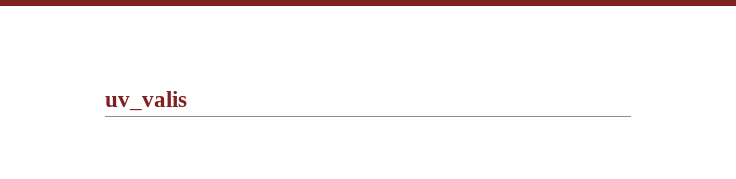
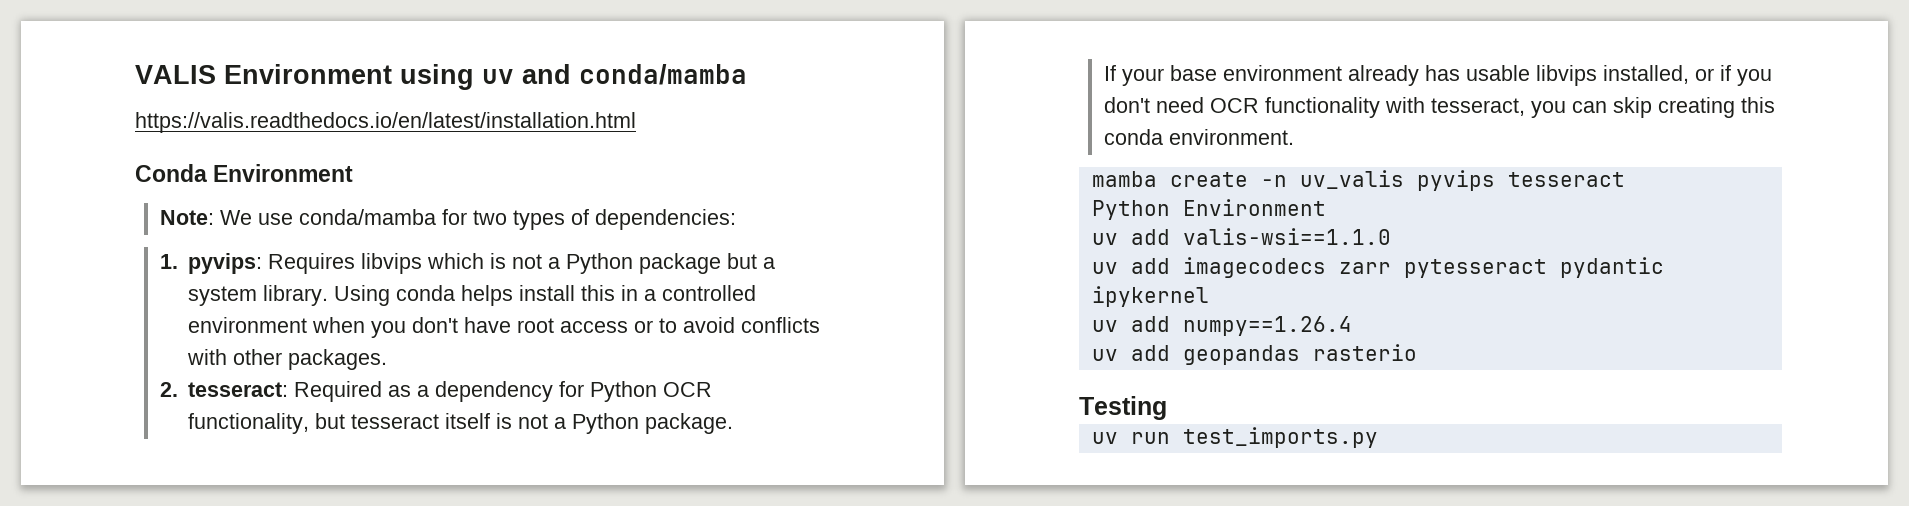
- uv_valis
+ VALIS Environment using uv and conda/mamba
+ https://valis.readthedocs.io/en/latest/installation.html
+ Conda Environment
+ Note: We use conda/mamba for two types of dependencies:
+ 1. pyvips: Requires libvips which is not a Python package but a system library. Using conda helps install this in a controlled environment when you don't have root access or to avoid conflicts with other packages.
+ 2. tesseract: Required as a dependency for Python OCR functionality, but tesseract itself is not a Python package.
+ If your base environment already has usable libvips installed, or if you don't need OCR functionality with tesseract, you can skip creating this conda environment.
+ mamba create -n uv_valis pyvips tesseract
+ Python Environment
+ uv add valis-wsi==1.1.0
+ uv add imagecodecs zarr pytesseract pydantic ipykernel
+ uv add numpy==1.26.4
+ uv add geopandas rasterio
+ Testing
+ uv run test_imports.py

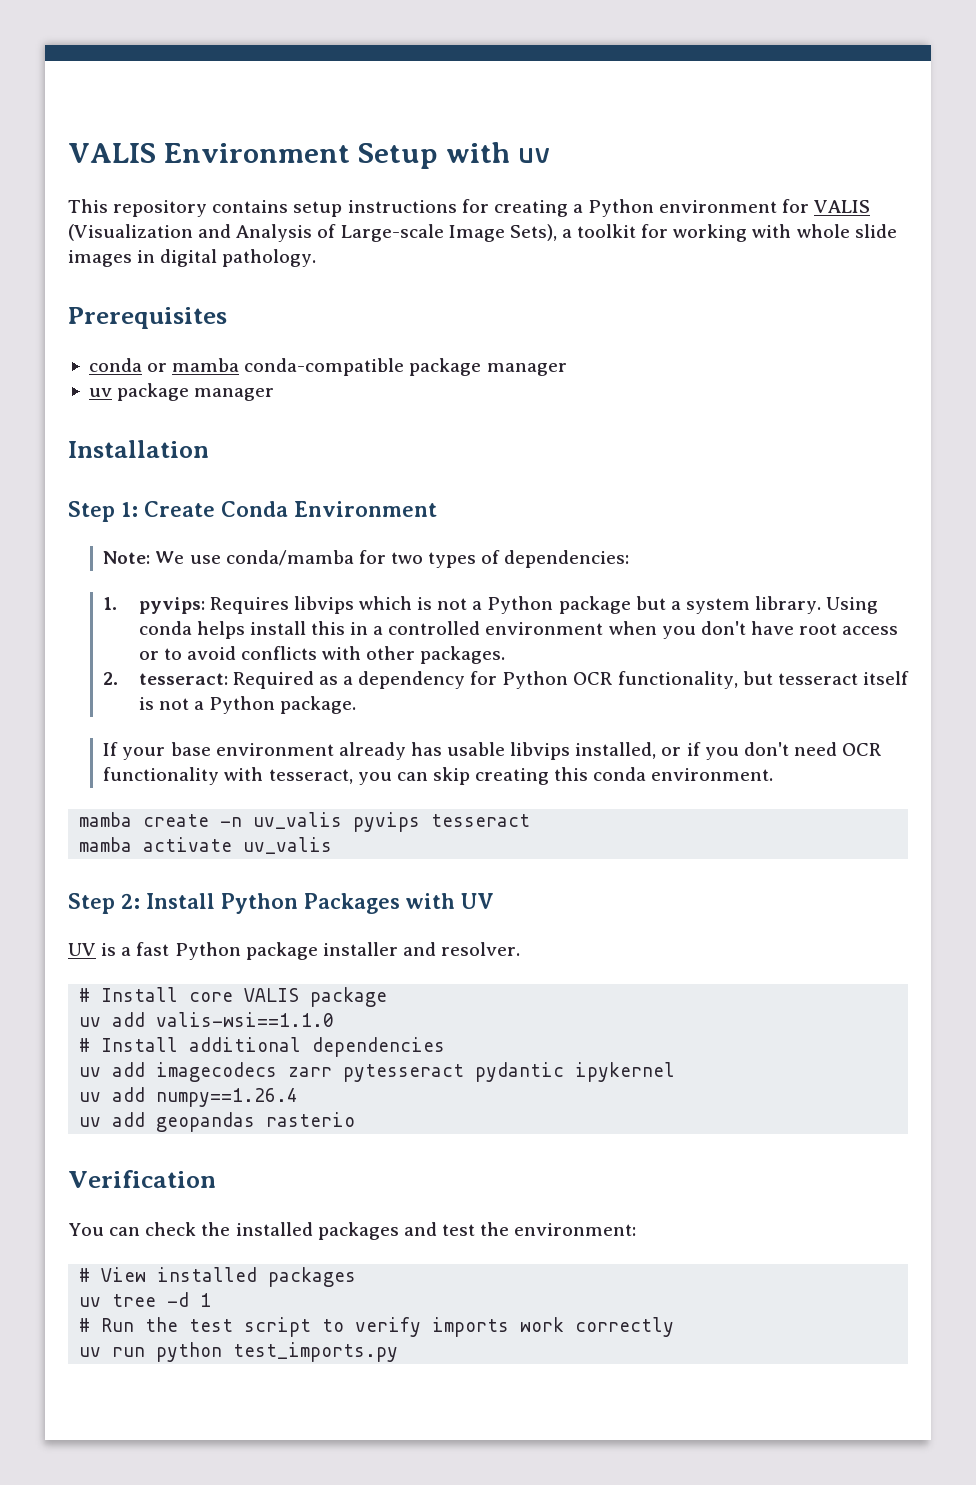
- VALIS Environment using uv and conda/mamba
- https://valis.readthedocs.io/en/latest/installation.html
- Conda Environment
+ VALIS Environment Setup with uv
+ This repository contains setup instructions for creating a Python environment for VALIS (Visualization and Analysis of Large-scale Image Sets), a toolkit for working with whole slide images in digital pathology.
+ Prerequisites
+ conda or mamba conda-compatible package manager
+ uv package manager
+ Installation
+ Step 1: Create Conda Environment
- Python Environment
+ mamba activate uv_valis
+ Step 2: Install Python Packages with UV
+ UV is a fast Python package installer and resolver.
+ # Install core VALIS package
+ # Install additional dependencies
- Testing
+ Verification
+ You can check the installed packages and test the environment:
+ # View installed packages
+ uv tree -d 1
+ # Run the test script to verify imports work correctly
- uv run test_imports.py
+ uv run python test_imports.py

